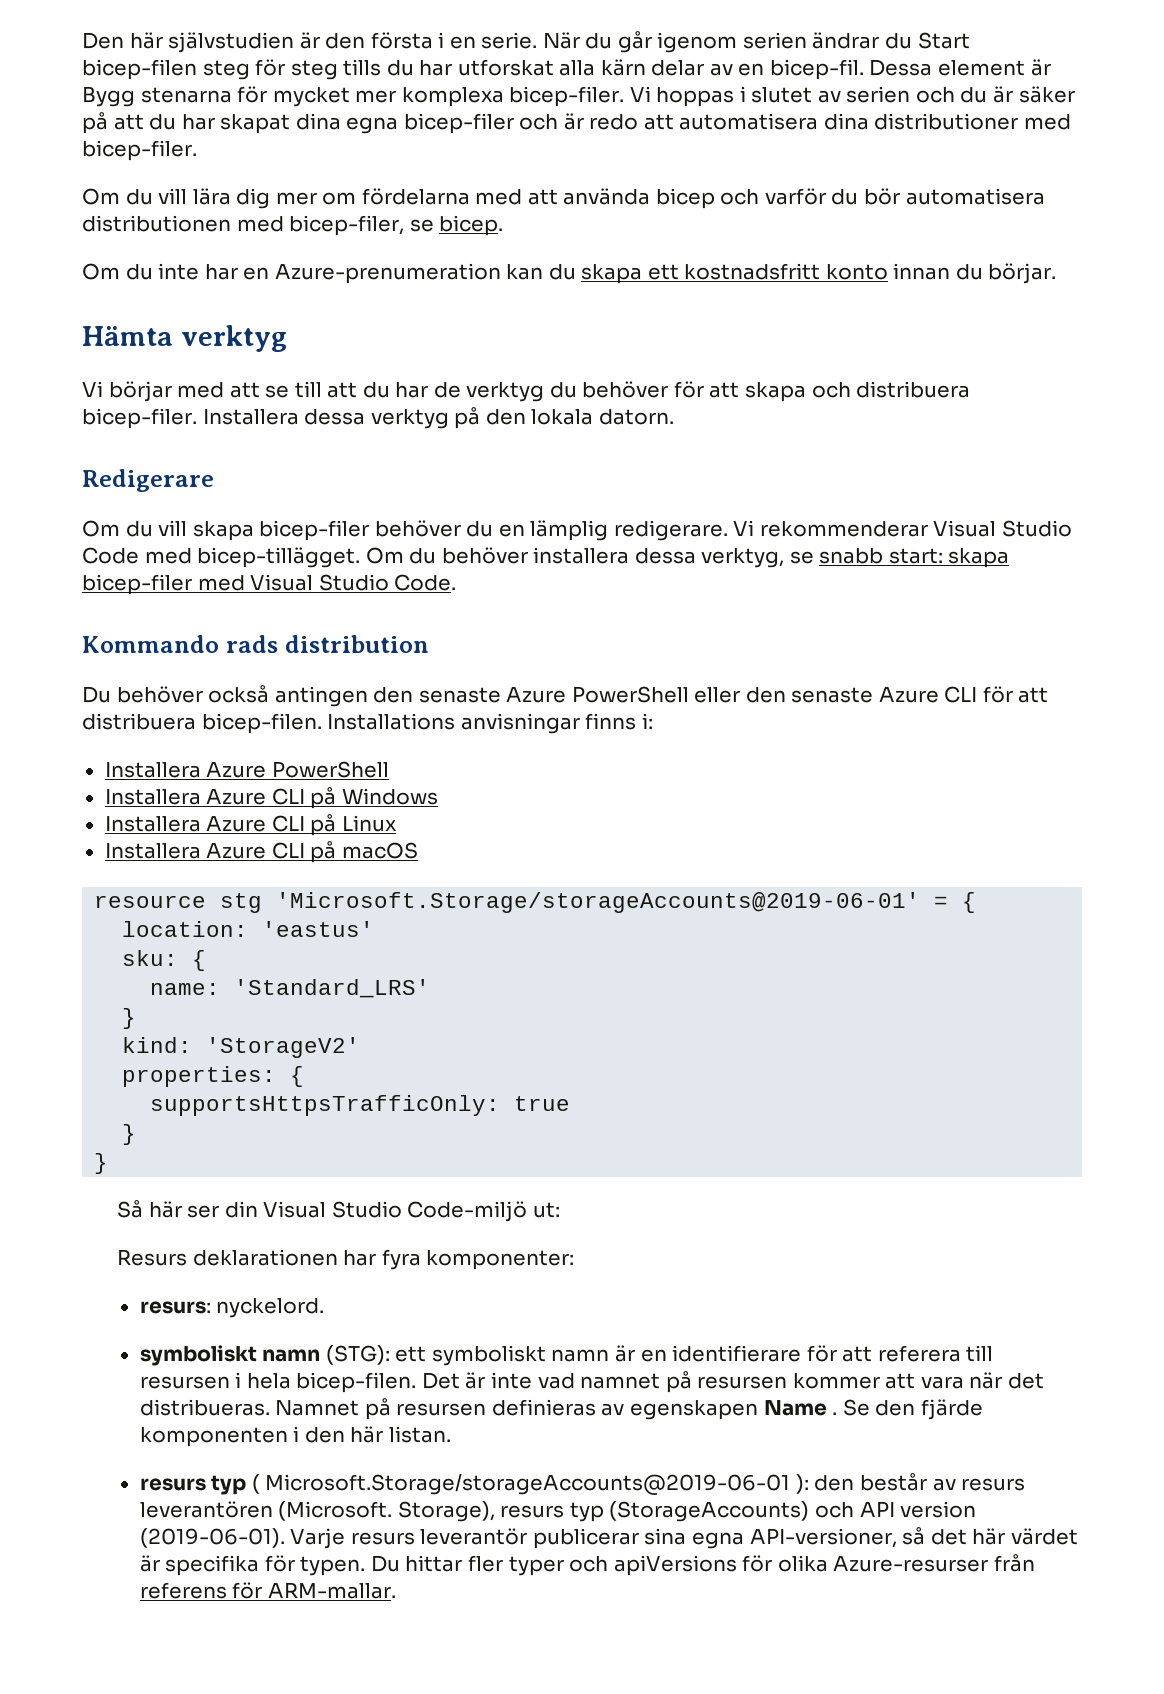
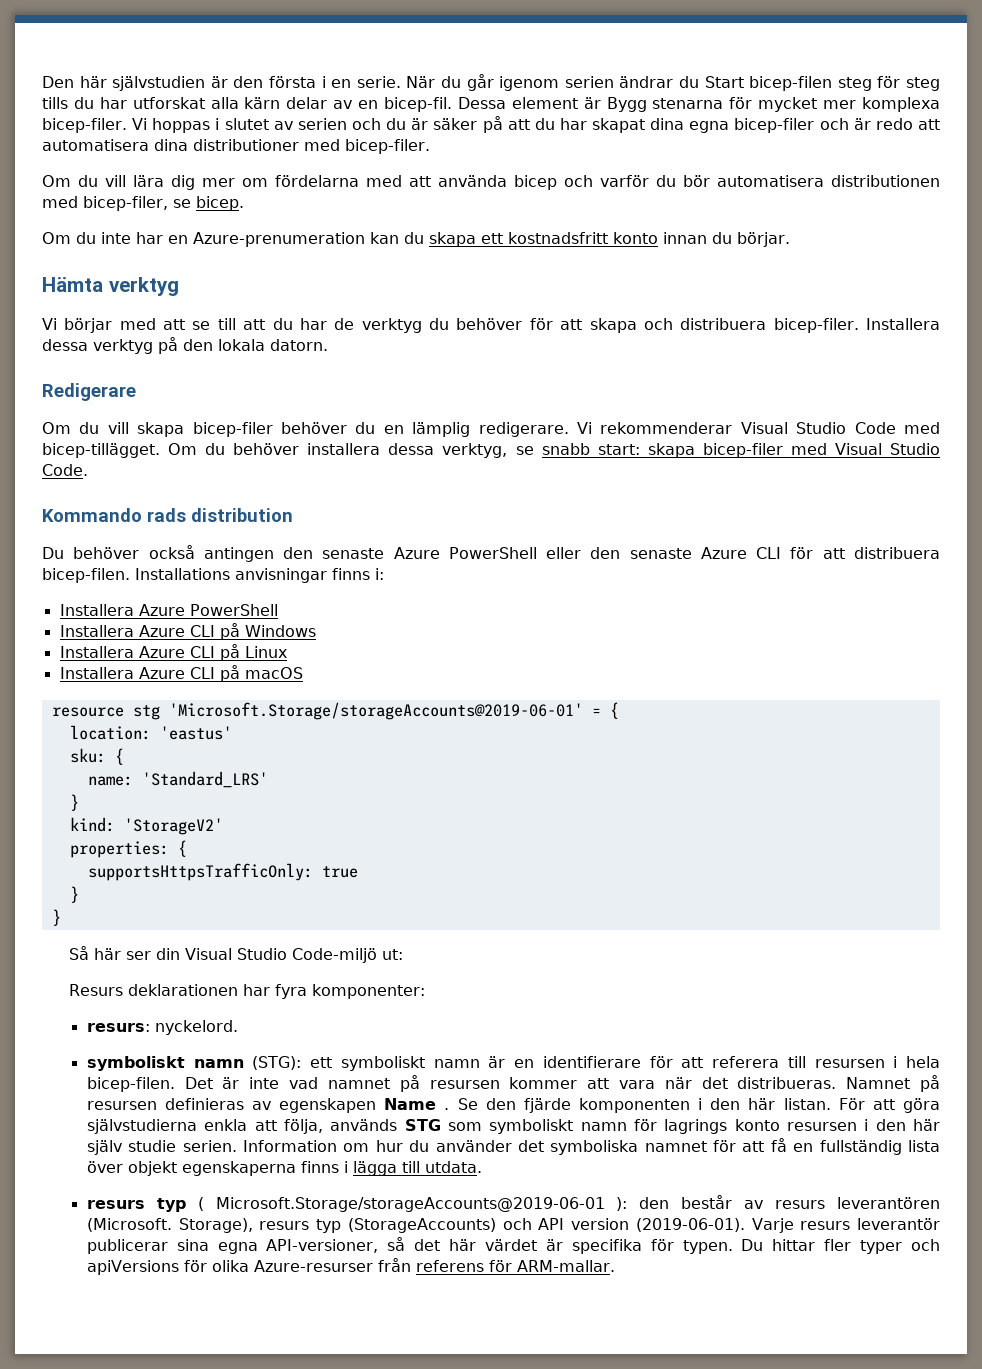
+ För att göra självstudierna enkla att följa, används STG som symboliskt namn för lagrings konto resursen i den här själv studie serien. Information om hur du använder det symboliska namnet för att få en fullständig lista över objekt egenskaperna finns i lägga till utdata.

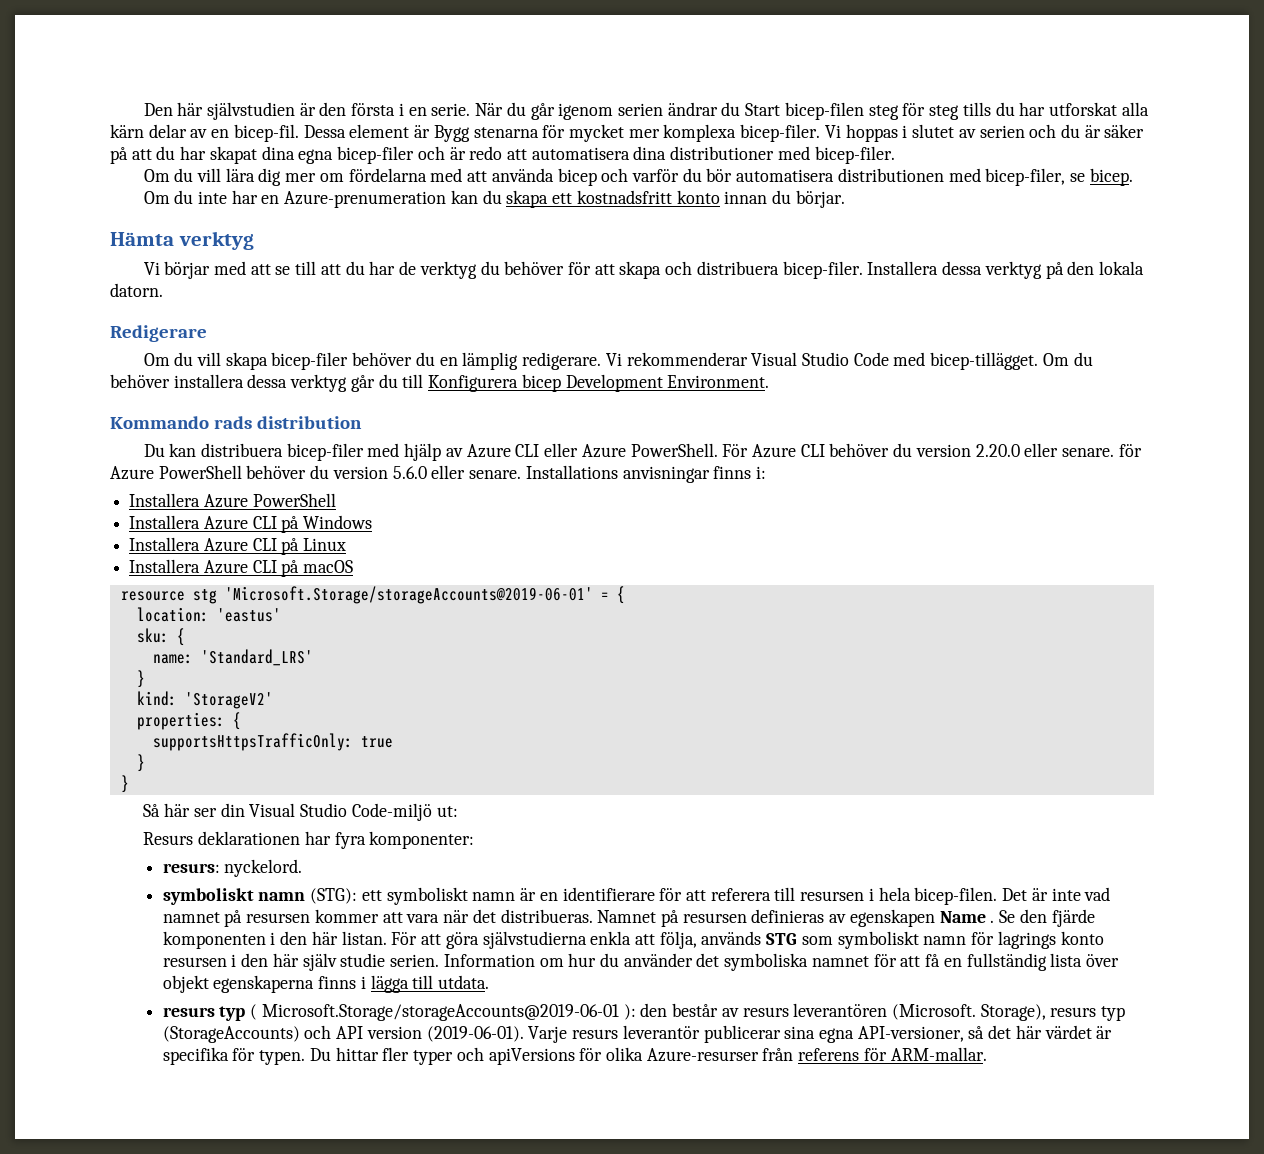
- Om du behöver installera dessa verktyg, se snabb start: skapa bicep-filer med Visual Studio Code.
+ Om du behöver installera dessa verktyg går du till Konfigurera bicep Development Environment.
  Kommando rads distribution
- Du behöver också antingen den senaste Azure PowerShell eller den senaste Azure CLI för att distribuera bicep-filen.
+ Du kan distribuera bicep-filer med hjälp av Azure CLI eller Azure PowerShell. För Azure CLI behöver du version 2.20.0 eller senare. för Azure PowerShell behöver du version 5.6.0 eller senare.

